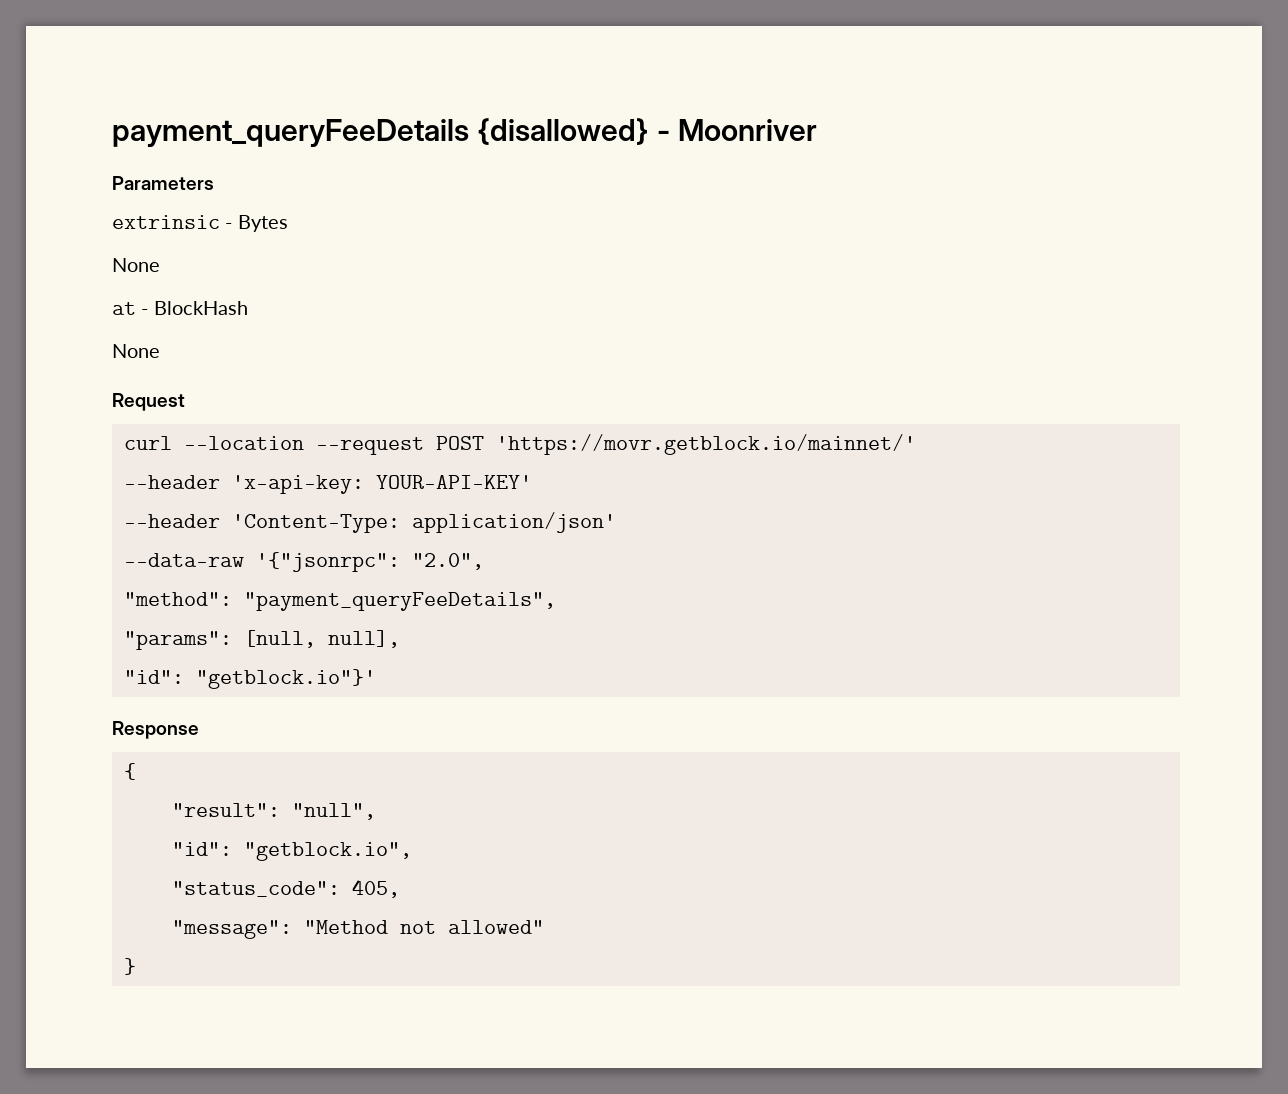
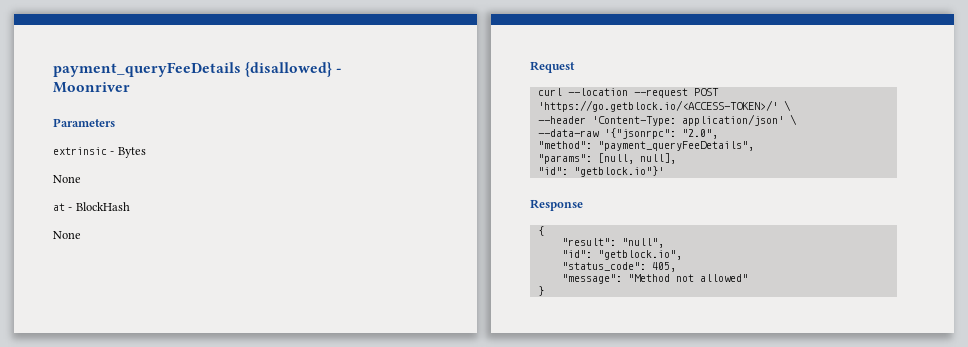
- curl --location --request POST 'https://movr.getblock.io/mainnet/'
- --header 'x-api-key: YOUR-API-KEY'
+ curl --location --request POST 'https://go.getblock.io/<ACCESS-TOKEN>/' \
- --header 'Content-Type: application/json'
+ --header 'Content-Type: application/json' \

